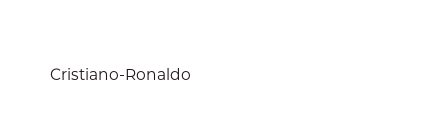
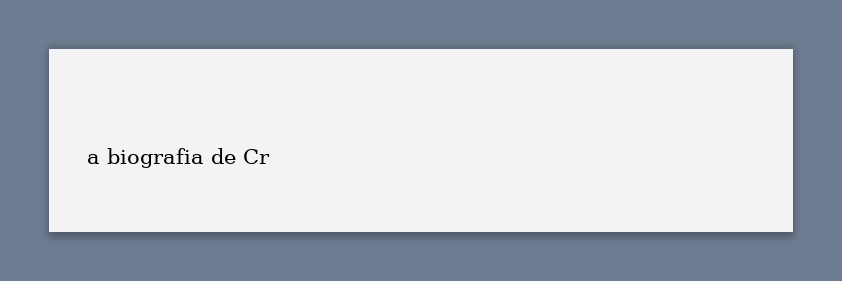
- Cristiano-Ronaldo
+ a biografia de Cr

